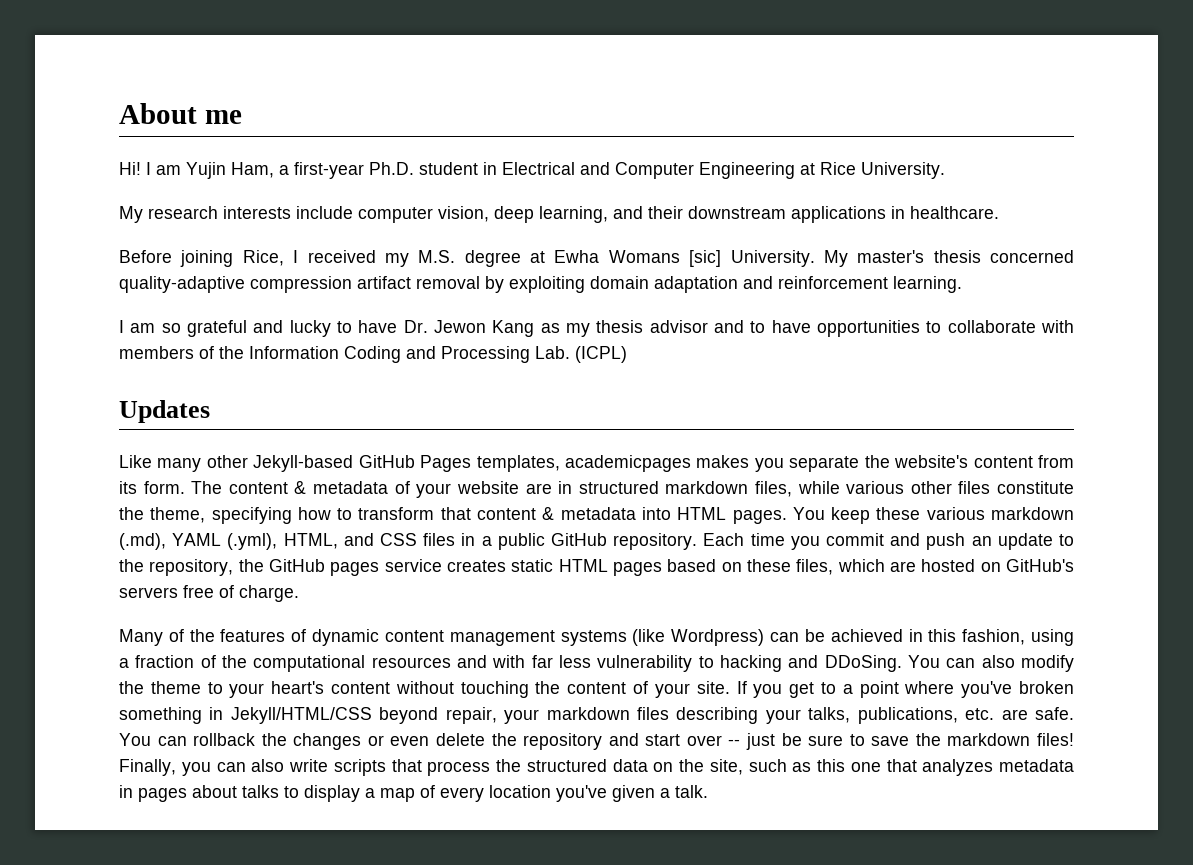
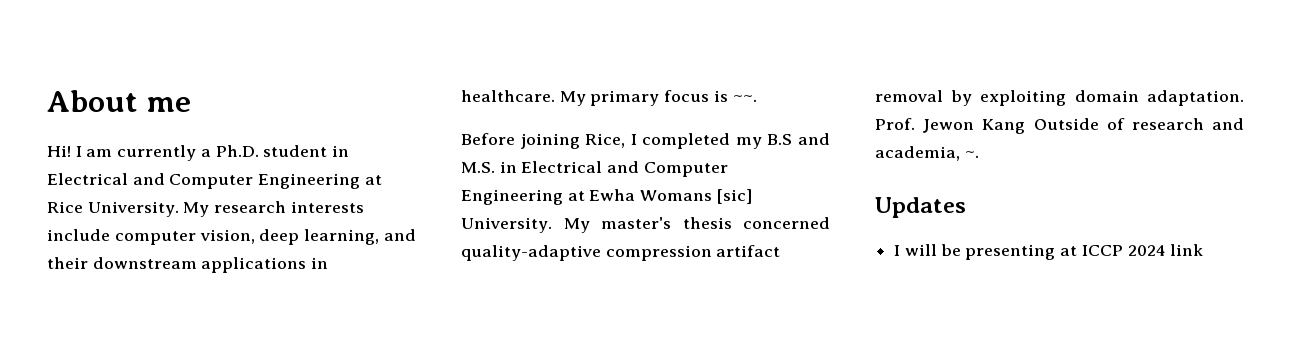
- I am Yujin Ham, a first-year Ph.D. student in Electrical and Computer Engineering at Rice University.
- My research interests include computer vision, deep learning, and their downstream applications in healthcare.
+ I am currently a Ph.D. student in Electrical and Computer Engineering at Rice University. My research interests include computer vision, deep learning, and their downstream applications in healthcare. My primary focus is ~~.
- Before joining Rice, I received my M.S. degree at Ewha Womans [sic] University.
+ Before joining Rice, I completed my B.S and M.S. in Electrical and Computer Engineering at Ewha Womans [sic] University.
- My master's thesis concerned quality-adaptive compression artifact removal by exploiting domain adaptation and reinforcement learning.
- I am so grateful and lucky to have Dr. Jewon Kang as my thesis advisor and to have opportunities to collaborate with members of the Information Coding and Processing Lab. (ICPL)
+ My master's thesis concerned quality-adaptive compression artifact removal by exploiting domain adaptation. Prof. Jewon Kang Outside of research and academia, ~.
  Updates
- Like many other Jekyll-based GitHub Pages templates, academicpages makes you separate the website's content from its form. The content & metadata of your website are in structured markdown files, while various other files constitute the theme, specifying how to transform that content & metadata into HTML pages. You keep these various markdown (.md), YAML (.yml), HTML, and CSS files in a public GitHub repository. Each time you commit and push an update to the repository, the GitHub pages service creates static HTML pages based on these files, which are hosted on GitHub's servers free of charge.
- Many of the features of dynamic content management systems (like Wordpress) can be achieved in this fashion, using a fraction of the computational resources and with far less vulnerability to hacking and DDoSing. You can also modify the theme to your heart's content without touching the content of your site. If you get to a point where you've broken something in Jekyll/HTML/CSS beyond repair, your markdown files describing your talks, publications, etc. are safe. You can rollback the changes or even delete the repository and start over -- just be sure to save the markdown files! Finally, you can also write scripts that process the structured data on the site, such as this one that analyzes metadata in pages about talks to display a map of every location you've given a talk.
+ I will be presenting at ICCP 2024 link

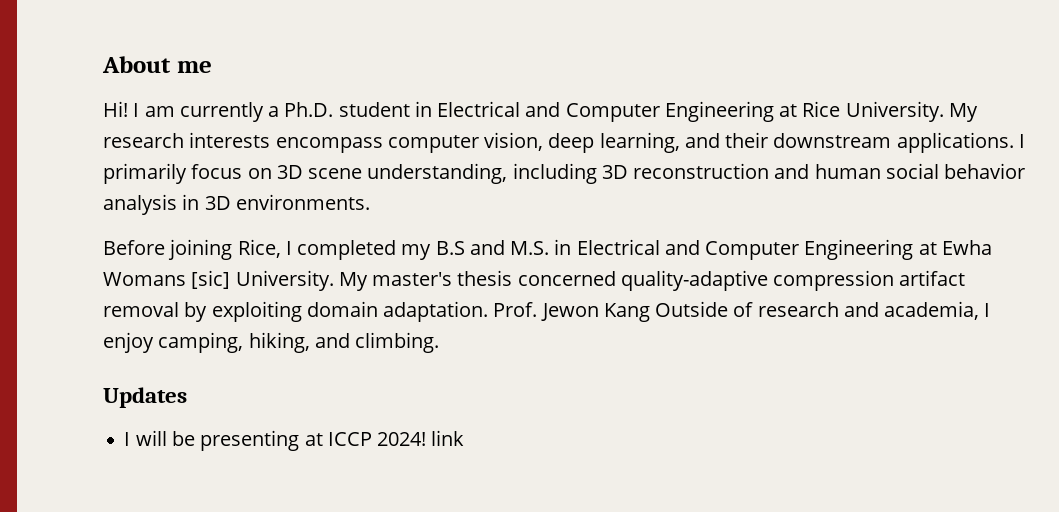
- My research interests include computer vision, deep learning, and their downstream applications in healthcare. My primary focus is ~~.
+ My research interests encompass computer vision, deep learning, and their downstream applications. I primarily focus on 3D scene understanding, including 3D reconstruction and human social behavior analysis in 3D environments.
- Prof. Jewon Kang Outside of research and academia, ~.
+ Prof. Jewon Kang Outside of research and academia, I enjoy camping, hiking, and climbing.
- I will be presenting at ICCP 2024 link
+ I will be presenting at ICCP 2024! link

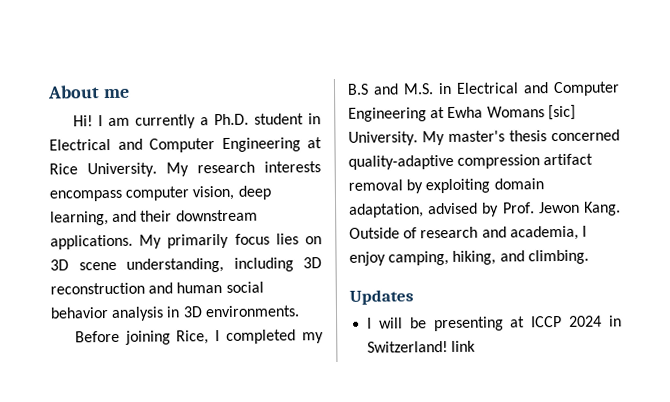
- I primarily focus on 3D scene understanding, including 3D reconstruction and human social behavior analysis in 3D environments.
+ My primarily focus lies on 3D scene understanding, including 3D reconstruction and human social behavior analysis in 3D environments.
- My master's thesis concerned quality-adaptive compression artifact removal by exploiting domain adaptation. Prof. Jewon Kang Outside of research and academia, I enjoy camping, hiking, and climbing.
+ My master's thesis concerned quality-adaptive compression artifact removal by exploiting domain adaptation, advised by Prof. Jewon Kang. Outside of research and academia, I enjoy camping, hiking, and climbing.
- I will be presenting at ICCP 2024! link
+ I will be presenting at ICCP 2024 in Switzerland! link

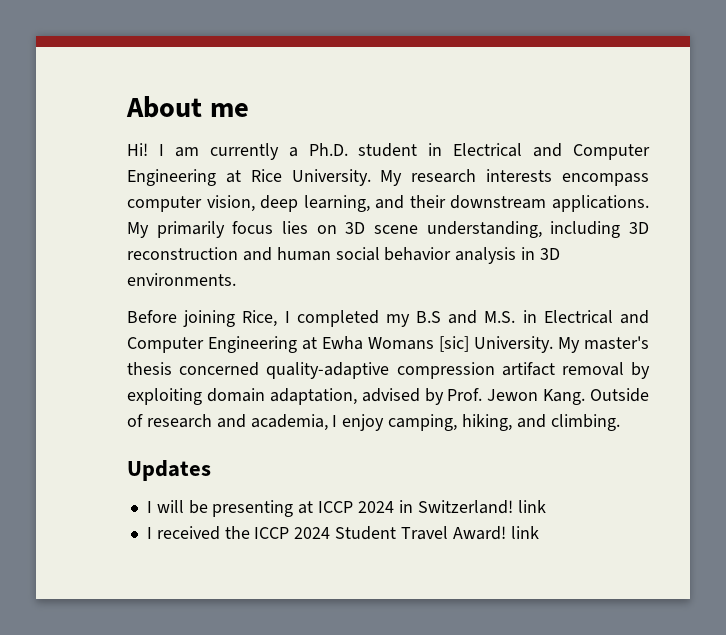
+ I received the ICCP 2024 Student Travel Award! link

